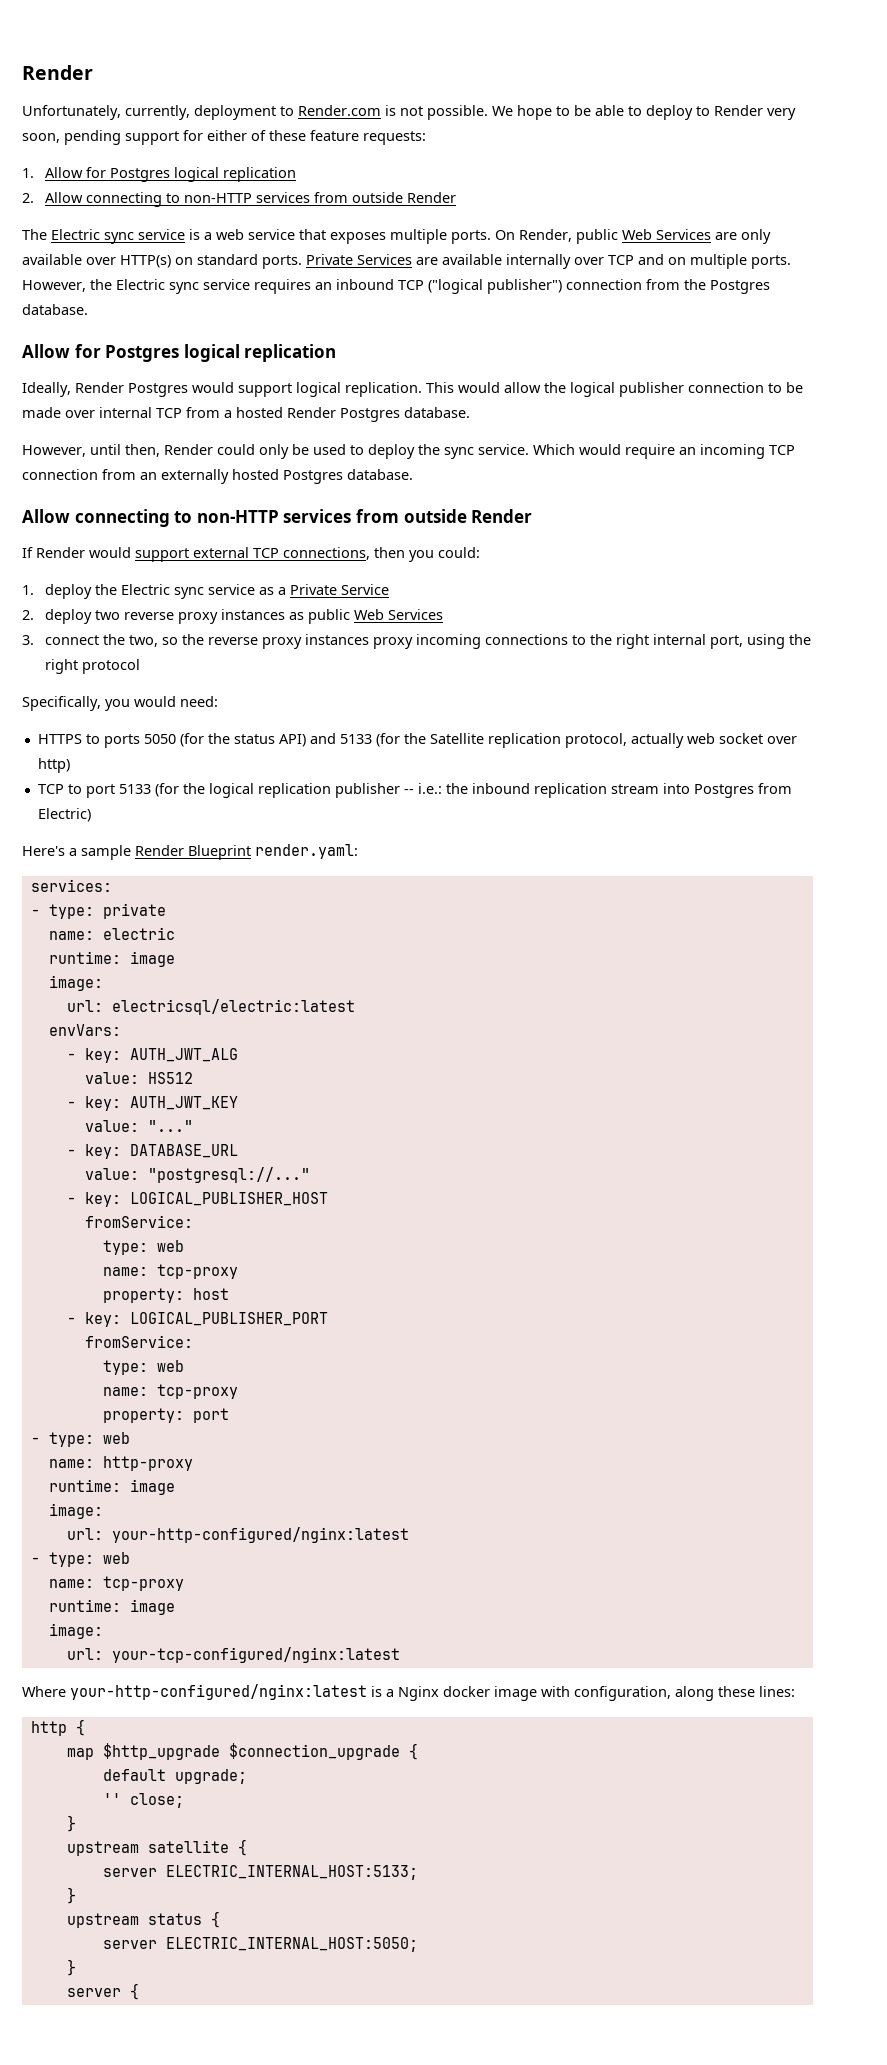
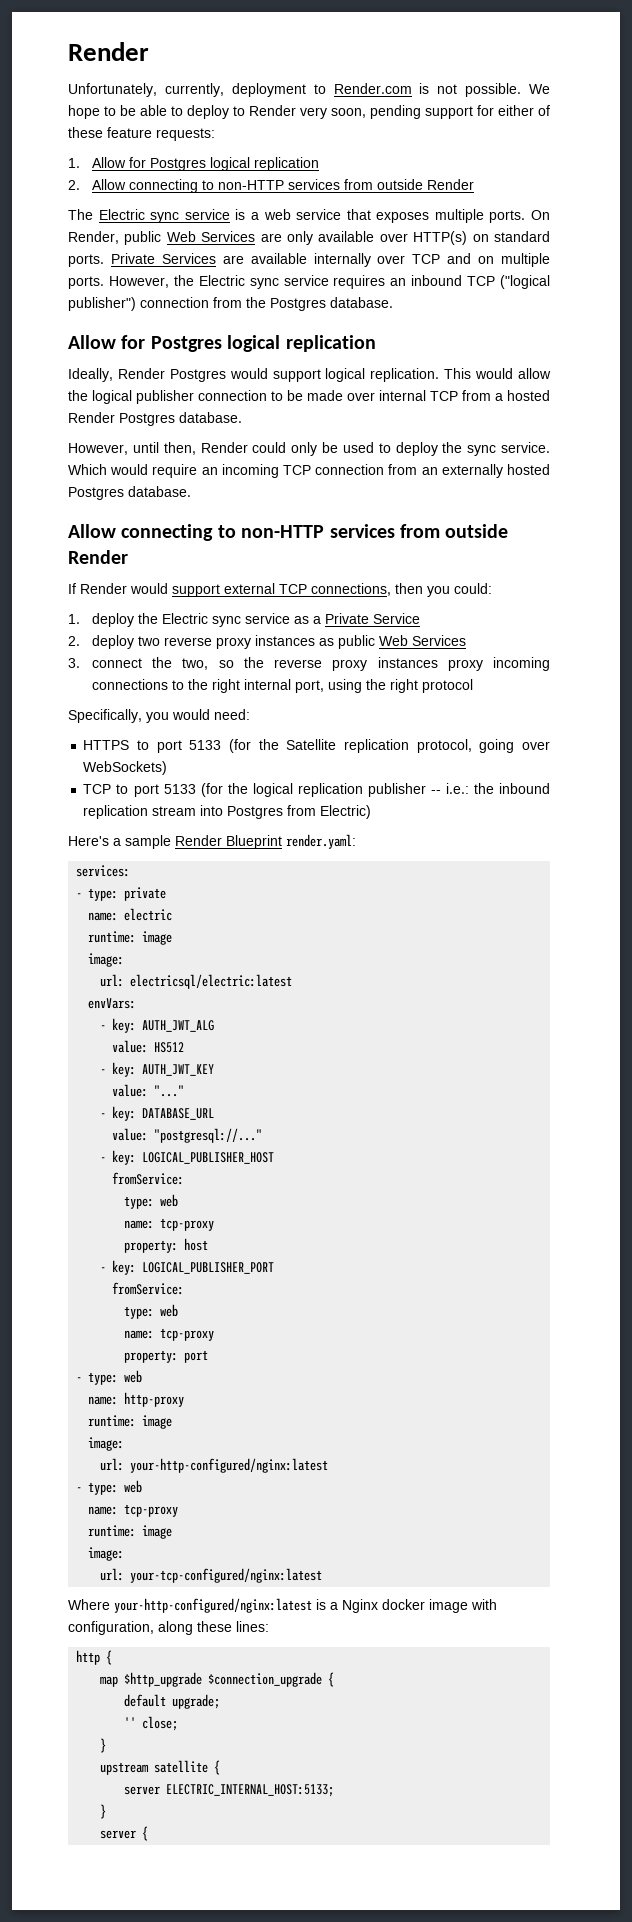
- HTTPS to ports 5050 (for the status API) and 5133 (for the Satellite replication protocol, actually web socket over http)
+ HTTPS to port 5133 (for the Satellite replication protocol, going over WebSockets)
- upstream status {
- server ELECTRIC_INTERNAL_HOST:5050;
- }

